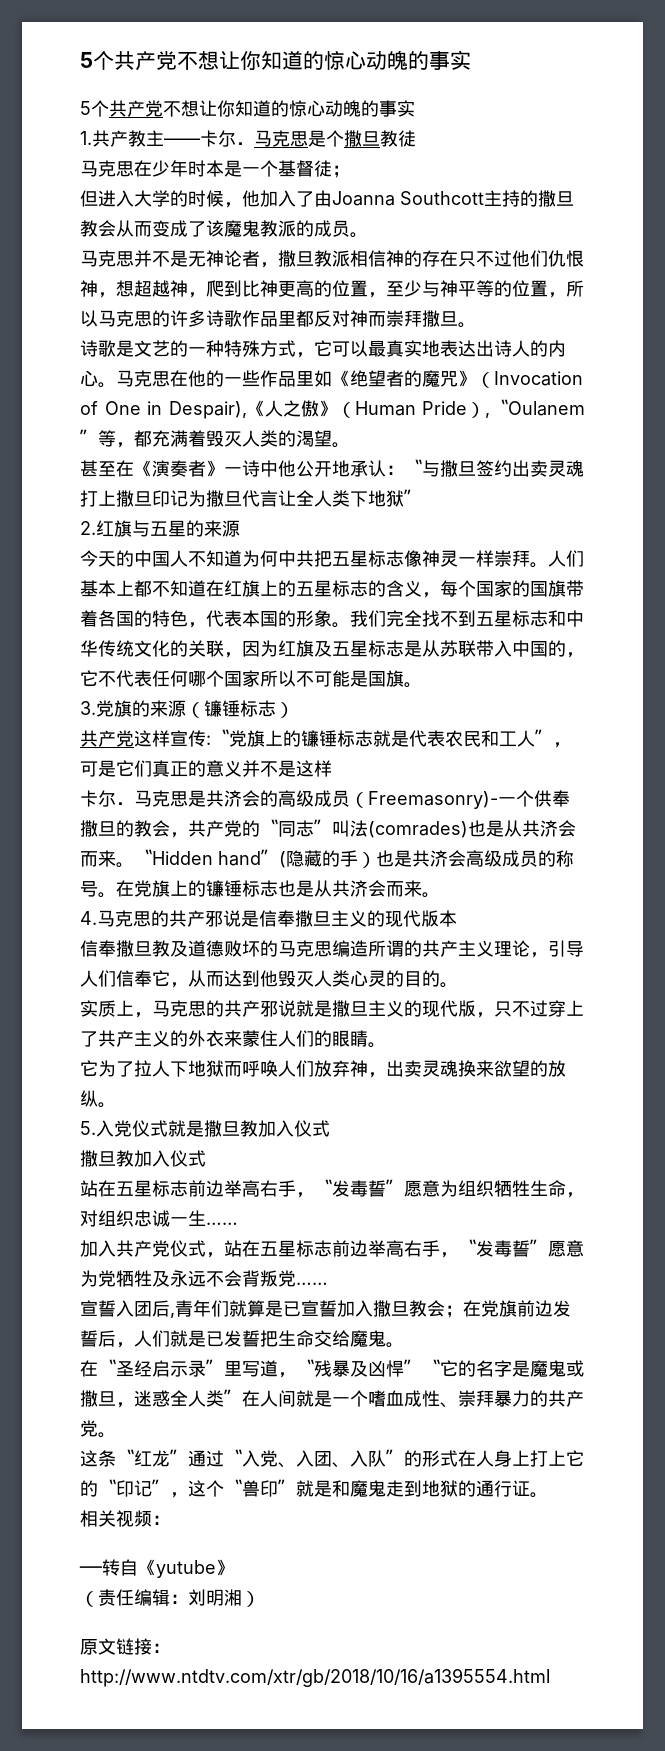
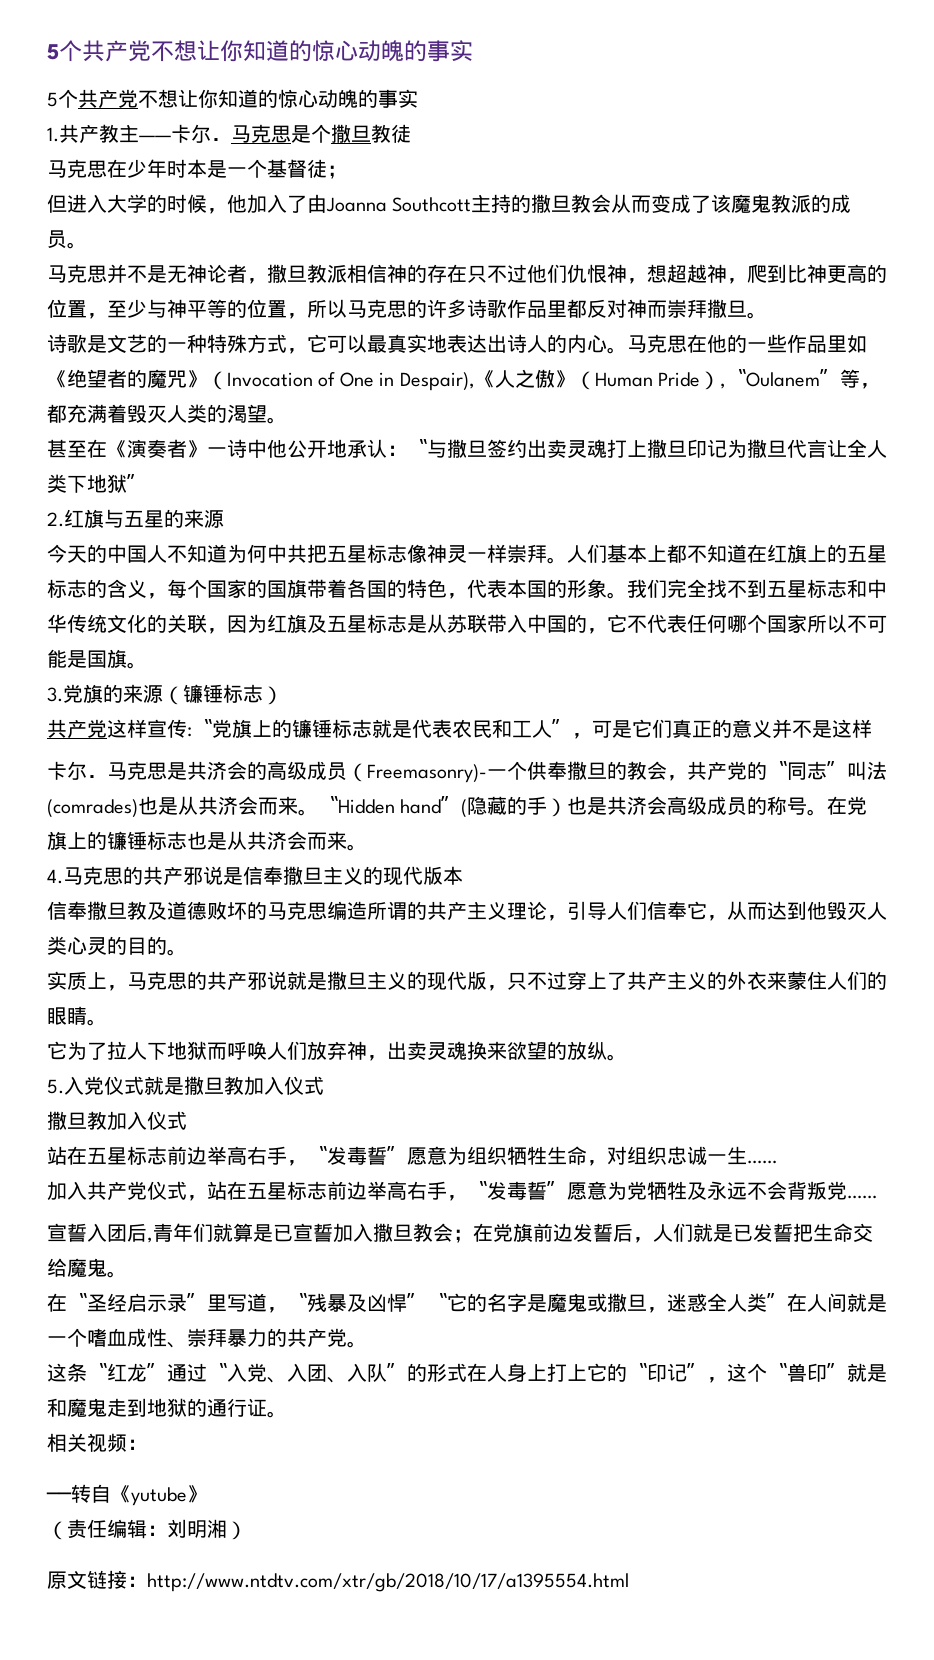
- 原文链接：http://www.ntdtv.com/xtr/gb/2018/10/16/a1395554.html
+ 原文链接：http://www.ntdtv.com/xtr/gb/2018/10/17/a1395554.html

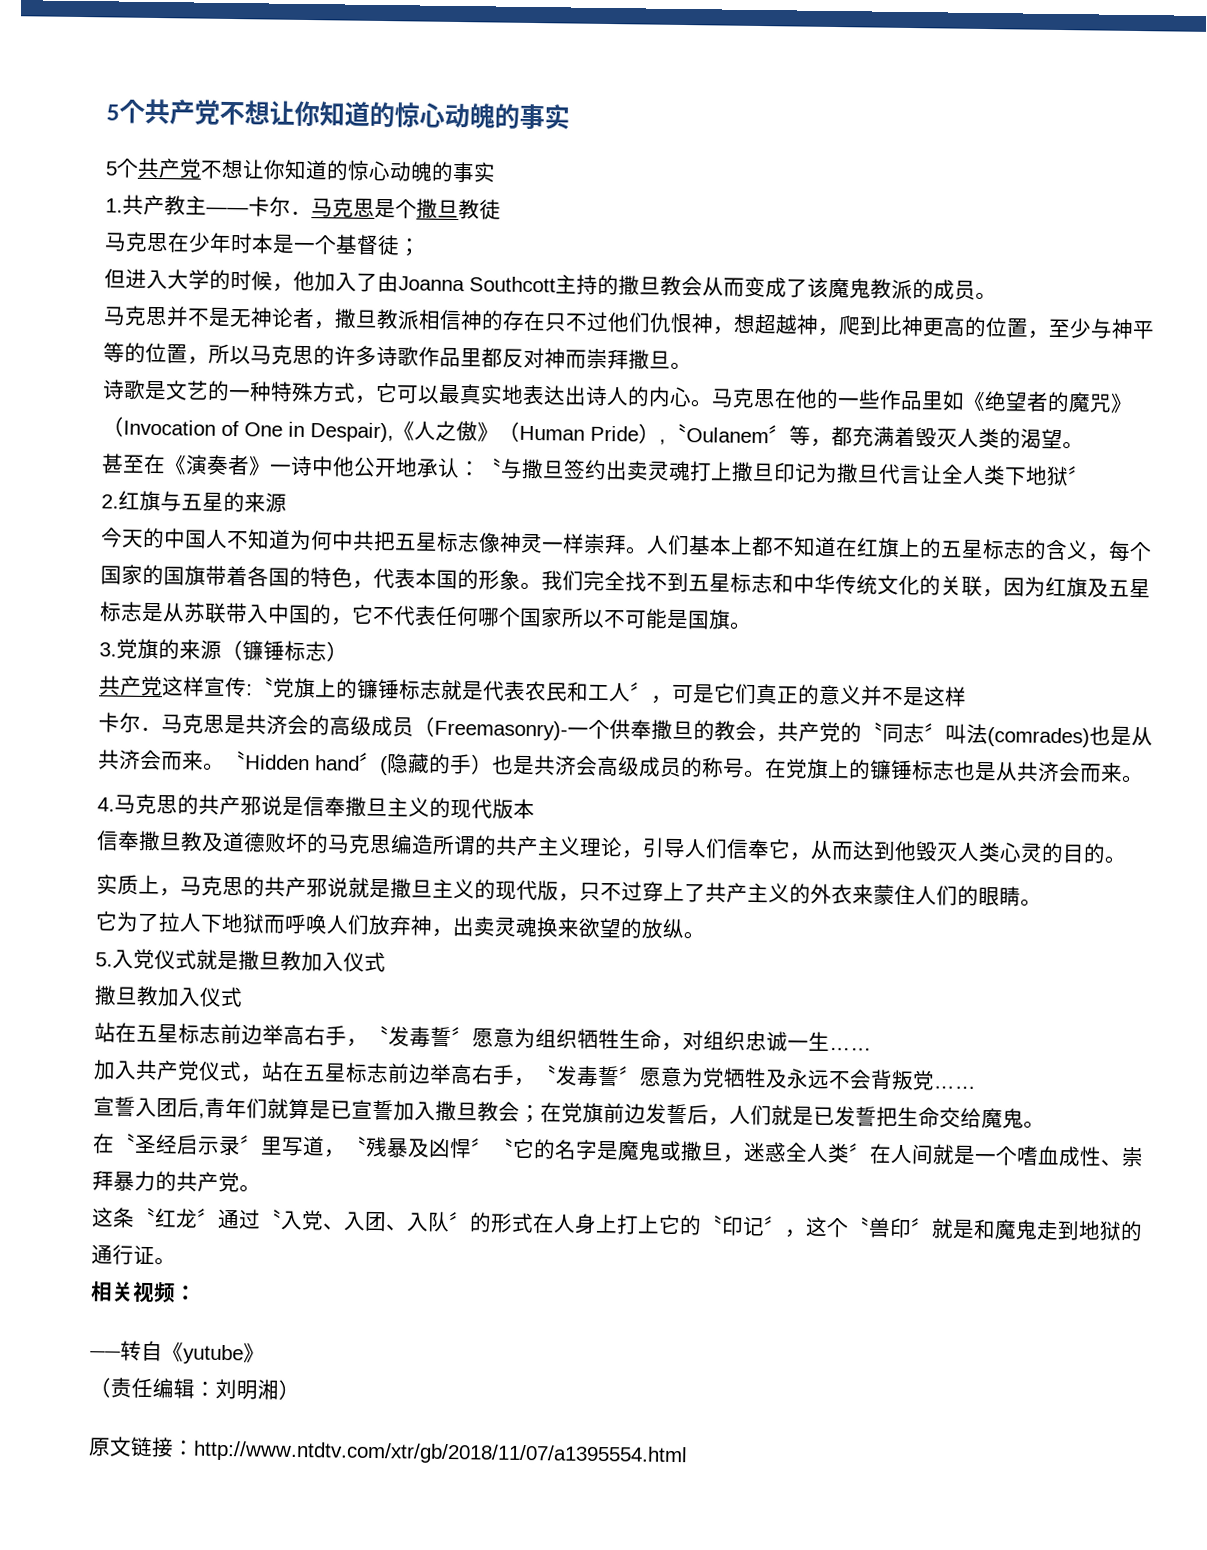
- 原文链接：http://www.ntdtv.com/xtr/gb/2018/10/17/a1395554.html
+ 原文链接：http://www.ntdtv.com/xtr/gb/2018/11/07/a1395554.html

